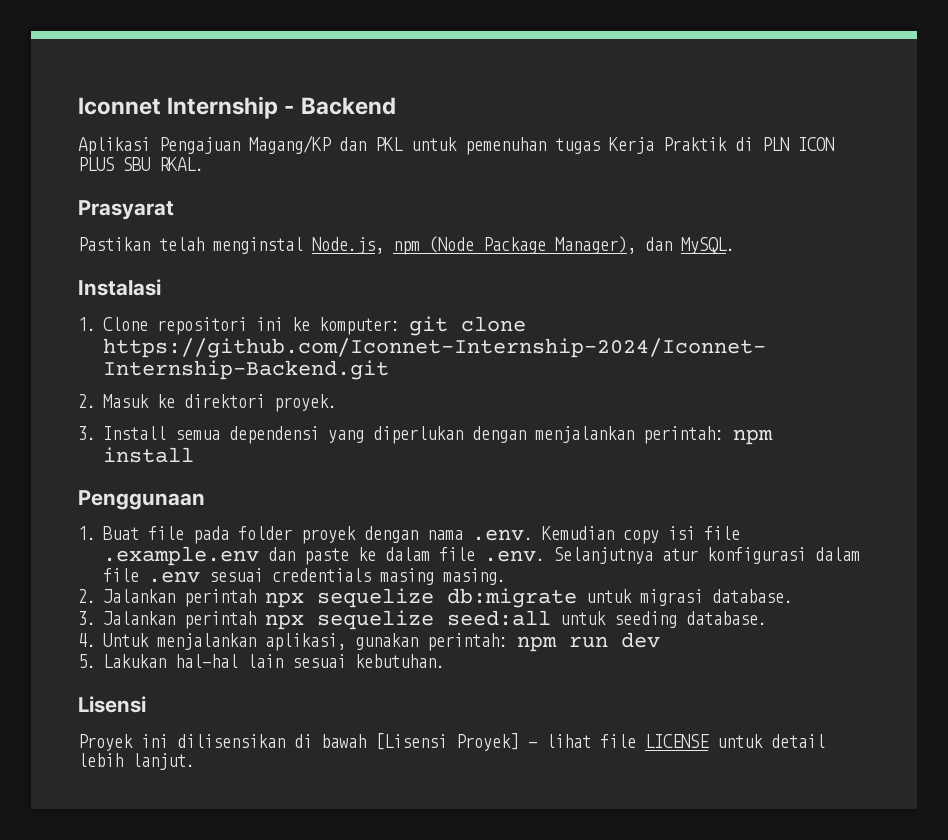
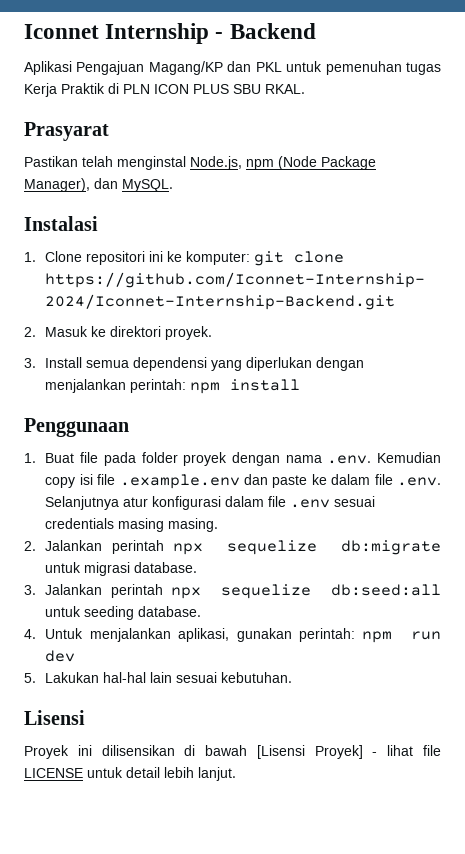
- 3. Jalankan perintah npx sequelize seed:all untuk seeding database.
+ 3. Jalankan perintah npx sequelize db:seed:all untuk seeding database.

